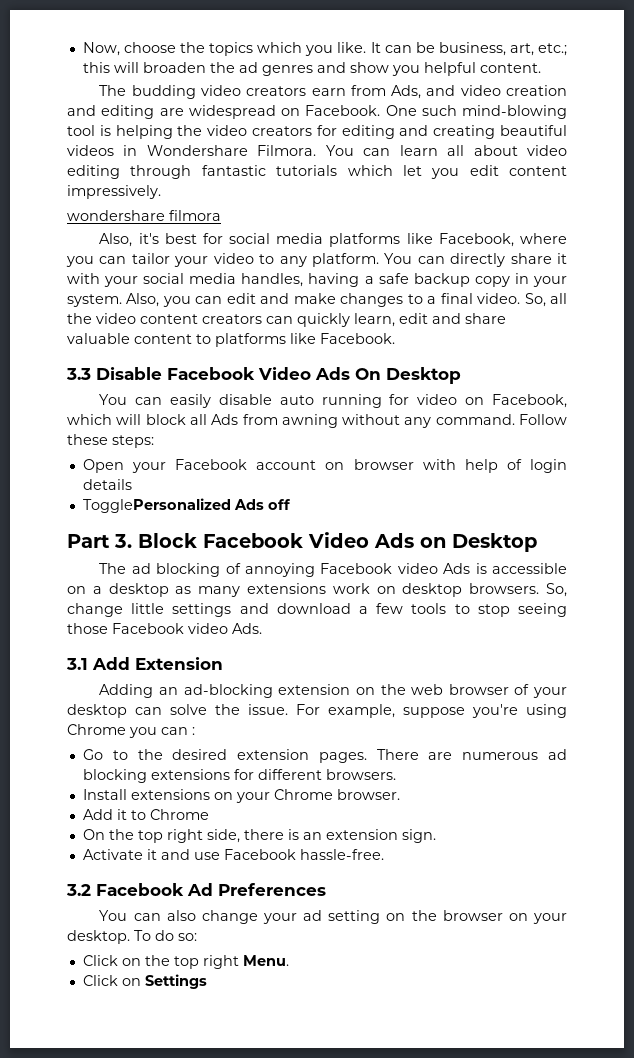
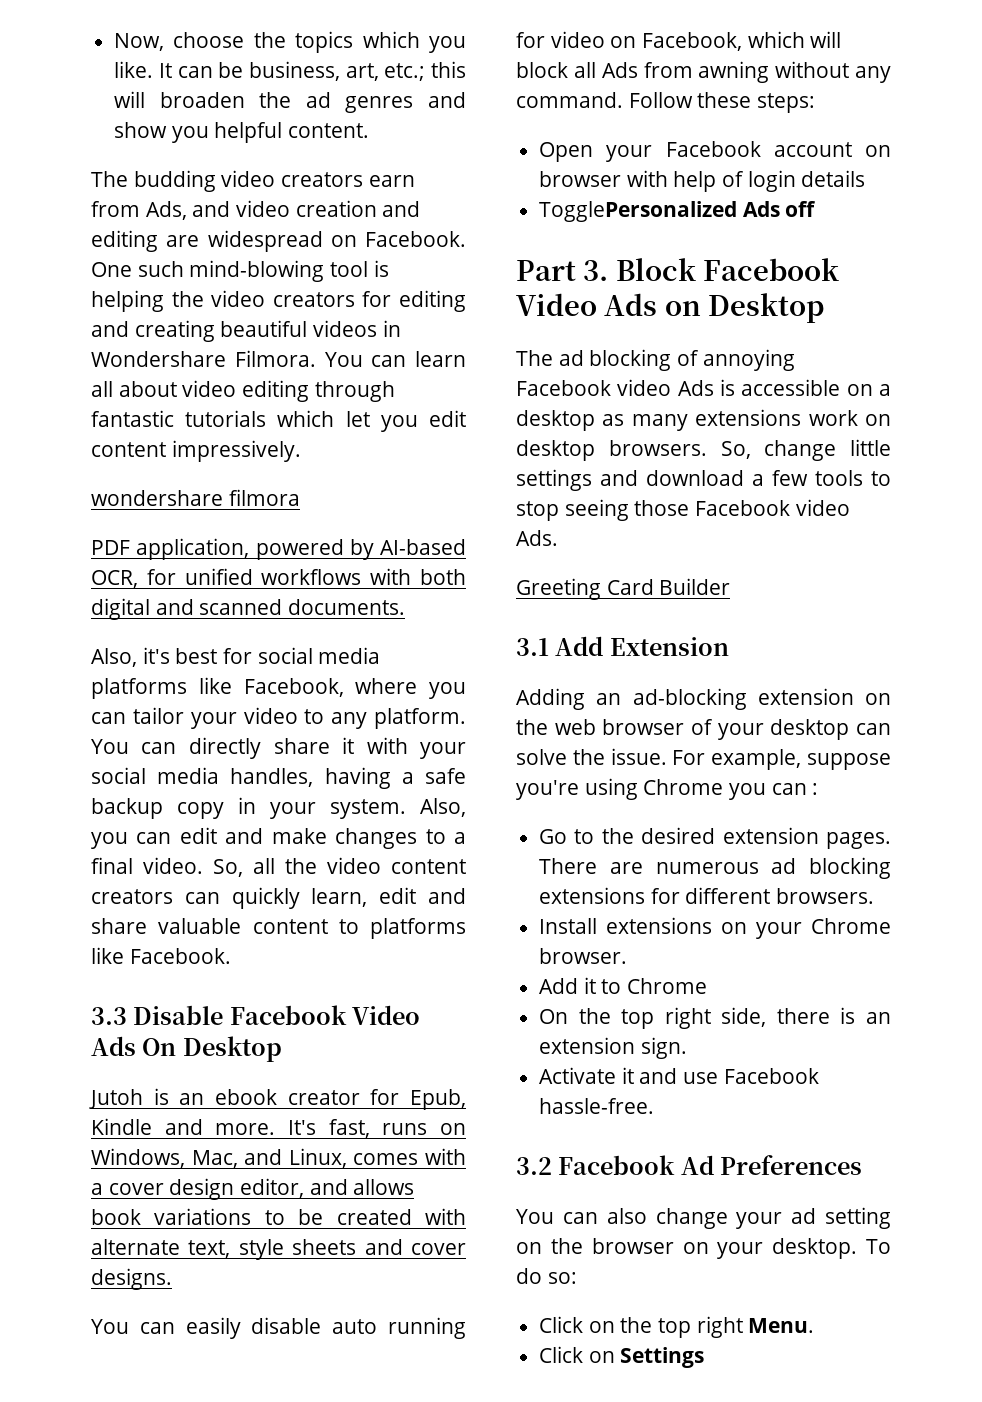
+ PDF application, powered by AI-based OCR, for unified workflows with both digital and scanned documents.
+ Jutoh is an ebook creator for Epub, Kindle and more. It's fast, runs on Windows, Mac, and Linux, comes with a cover design editor, and allows book variations to be created with alternate text, style sheets and cover designs.
+ Greeting Card Builder

